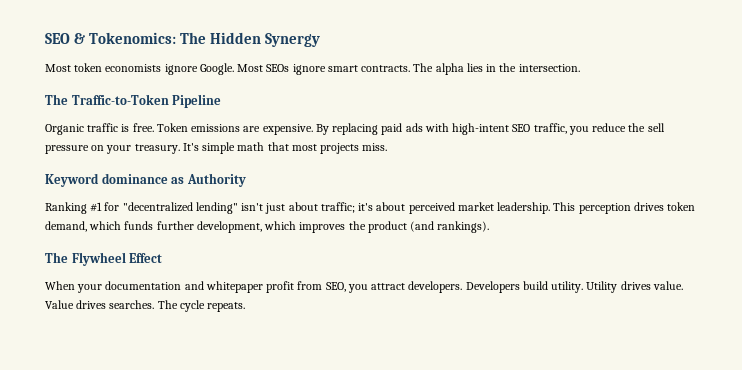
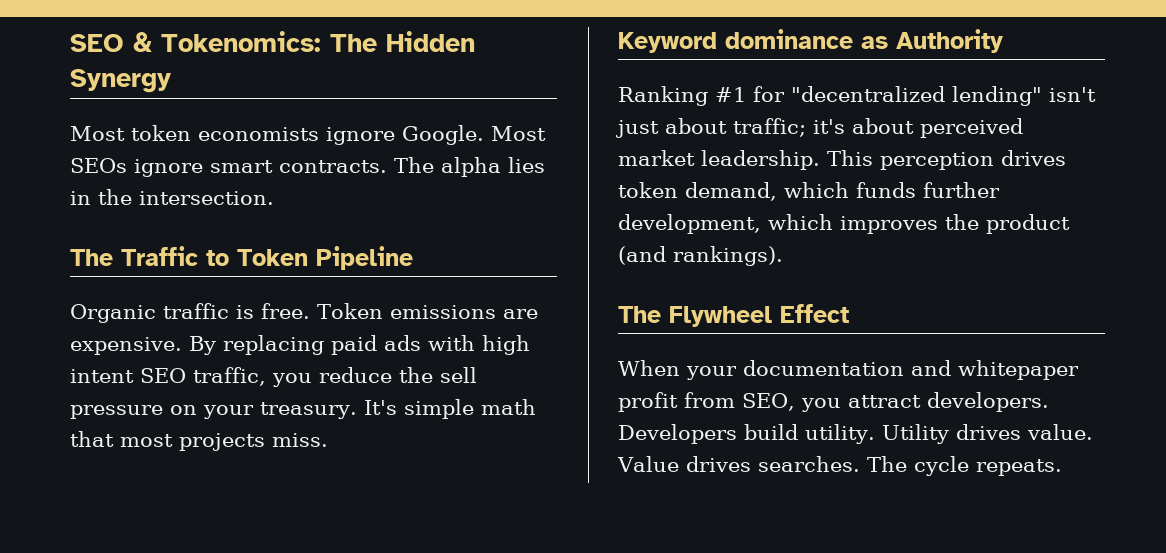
- The Traffic-to-Token Pipeline
+ The Traffic to Token Pipeline
- By replacing paid ads with high-intent SEO traffic, you reduce the sell pressure on your treasury.
+ By replacing paid ads with high intent SEO traffic, you reduce the sell pressure on your treasury.

